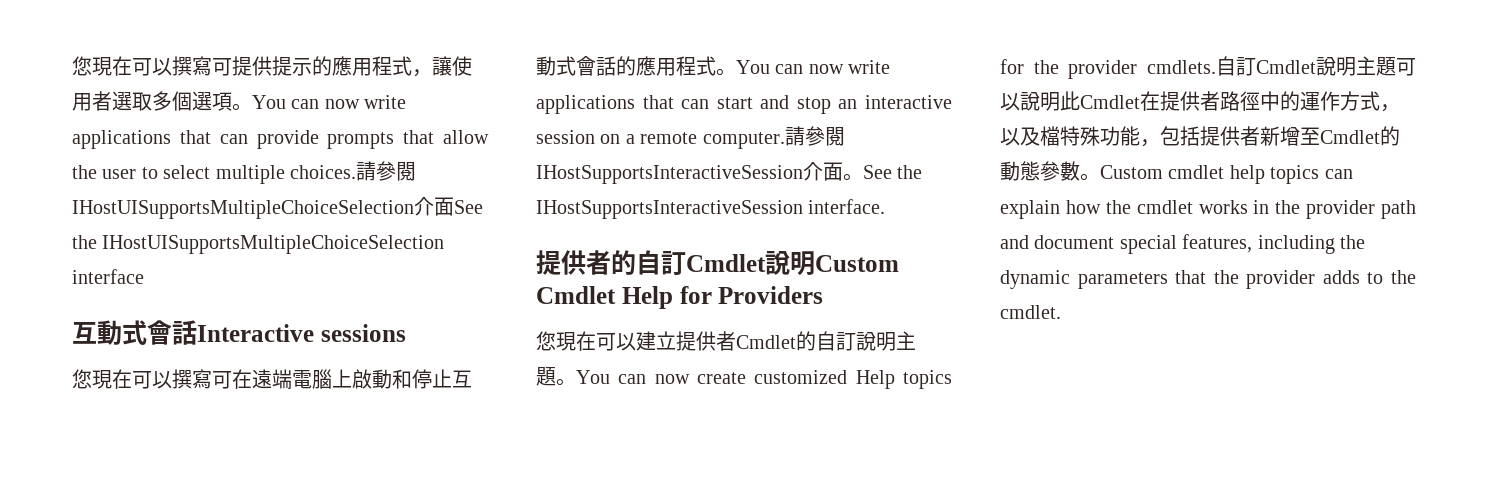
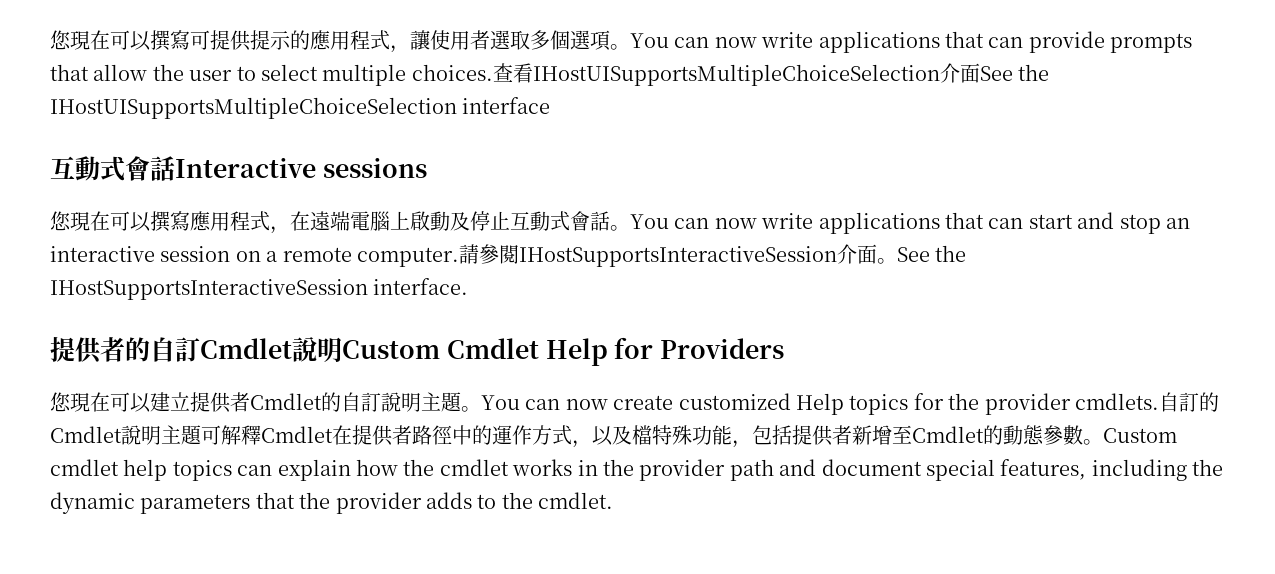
- 請參閱IHostUISupportsMultipleChoiceSelection介面See the IHostUISupportsMultipleChoiceSelection interface
+ 查看IHostUISupportsMultipleChoiceSelection介面See the IHostUISupportsMultipleChoiceSelection interface
- 您現在可以撰寫可在遠端電腦上啟動和停止互動式會話的應用程式。
+ 您現在可以撰寫應用程式，在遠端電腦上啟動及停止互動式會話。
- 自訂Cmdlet說明主題可以說明此Cmdlet在提供者路徑中的運作方式，以及檔特殊功能，包括提供者新增至Cmdlet的動態參數。
+ 自訂的Cmdlet說明主題可解釋Cmdlet在提供者路徑中的運作方式，以及檔特殊功能，包括提供者新增至Cmdlet的動態參數。

